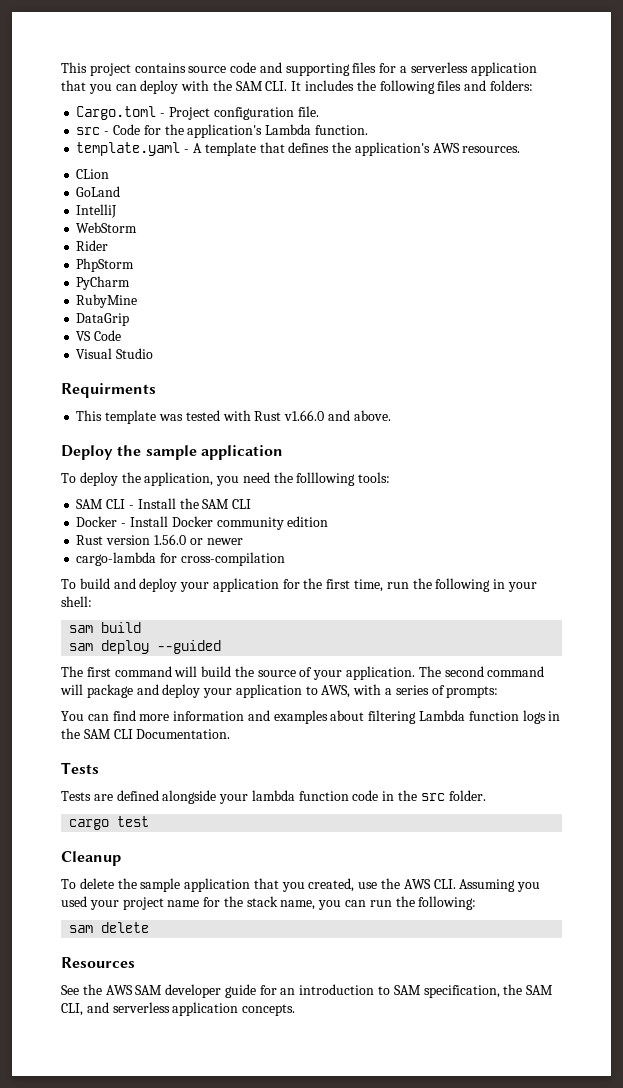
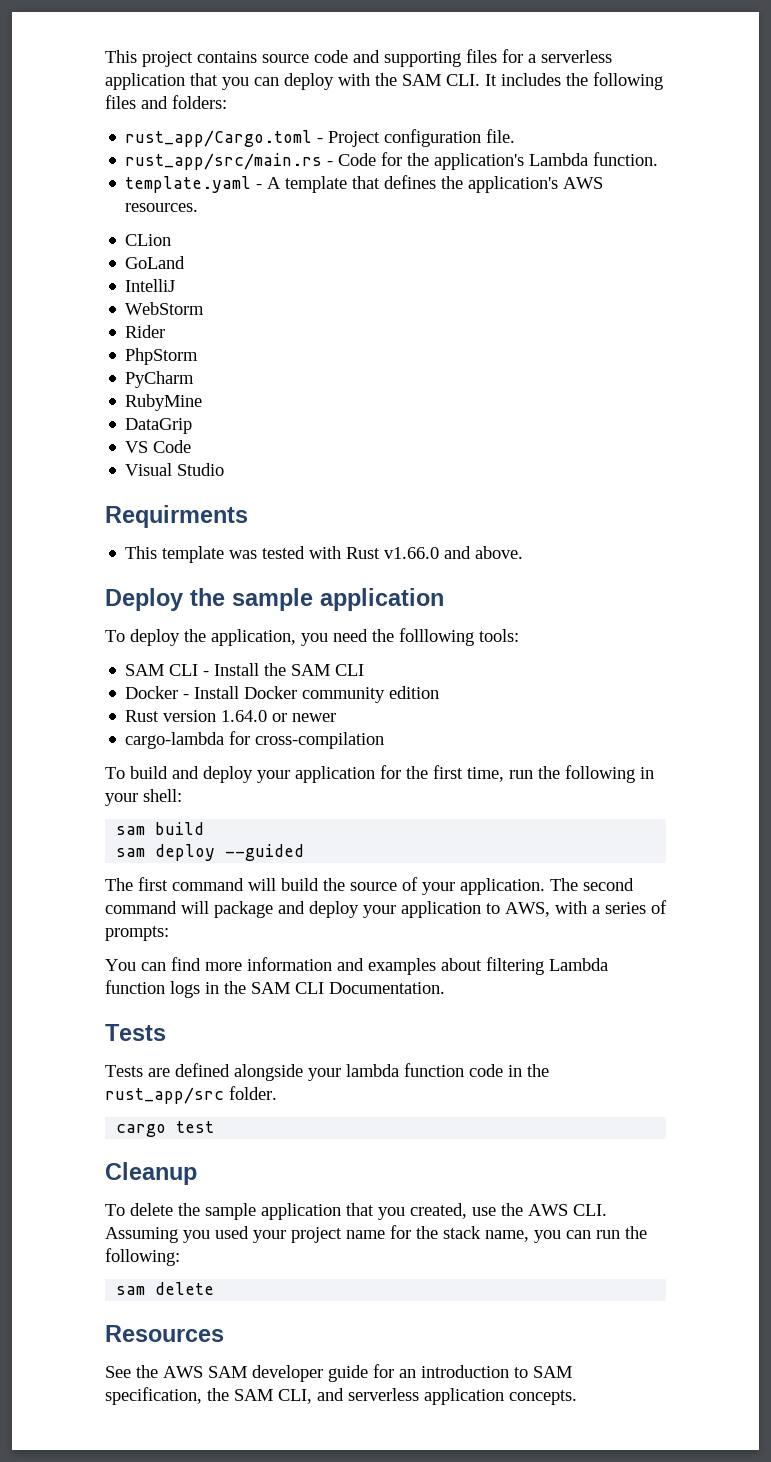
- Cargo.toml - Project configuration file.
+ rust_app/Cargo.toml - Project configuration file.
- src - Code for the application's Lambda function.
+ rust_app/src/main.rs - Code for the application's Lambda function.
- Rust version 1.56.0 or newer
+ Rust version 1.64.0 or newer
- Tests are defined alongside your lambda function code in the src folder.
+ Tests are defined alongside your lambda function code in the rust_app/src folder.

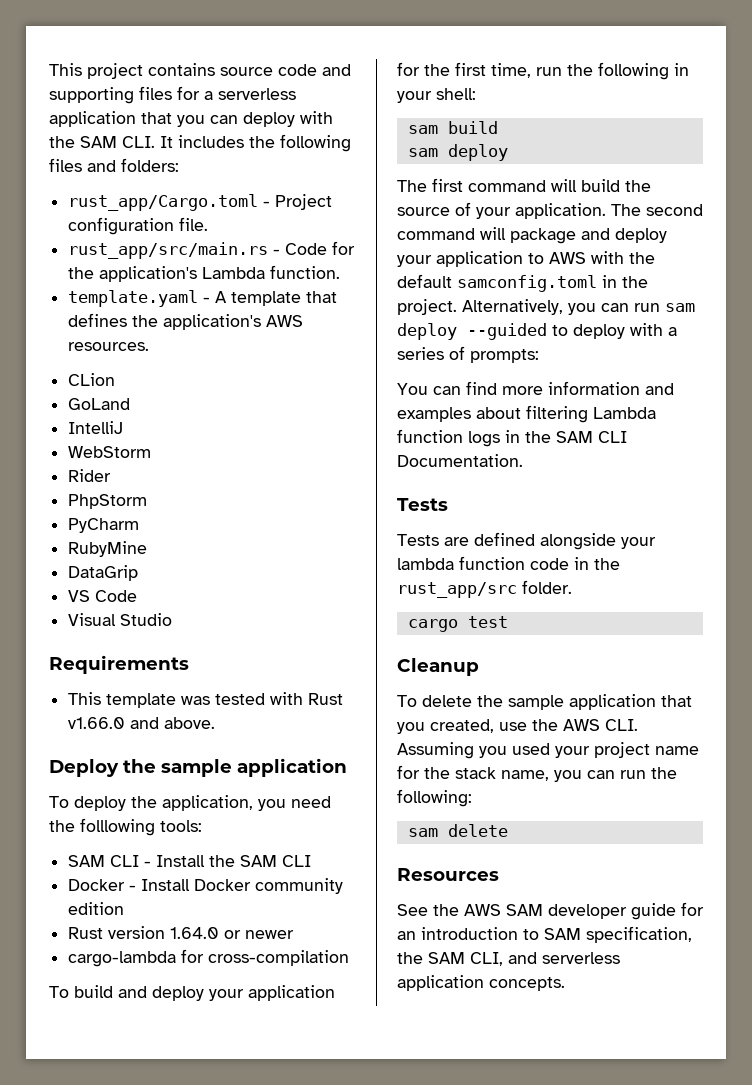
- Requirments
+ Requirements
  sam build
- sam deploy --guided
+ sam deploy
- The second command will package and deploy your application to AWS, with a series of prompts:
+ The second command will package and deploy your application to AWS with the default samconfig.toml in the project. Alternatively, you can run sam deploy --guided to deploy with a series of prompts:

